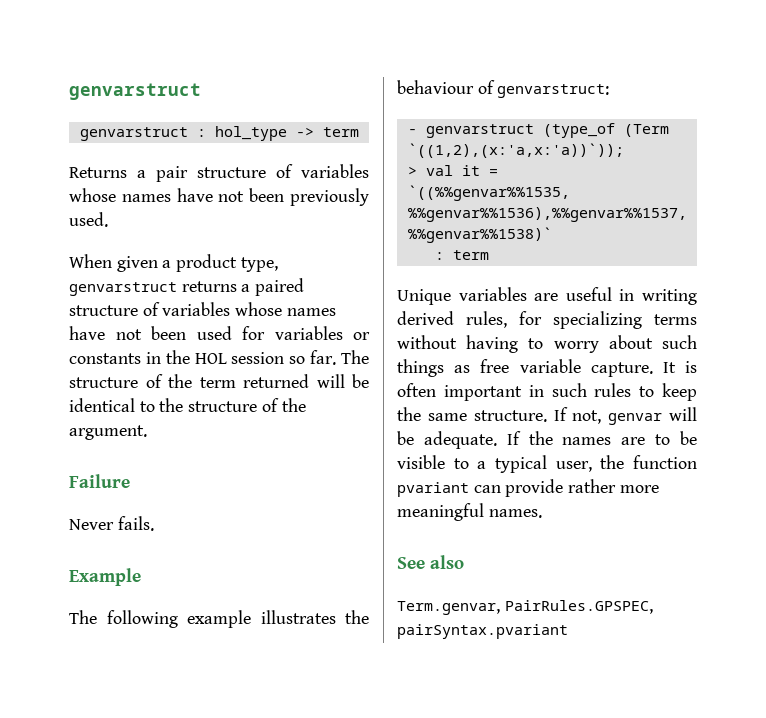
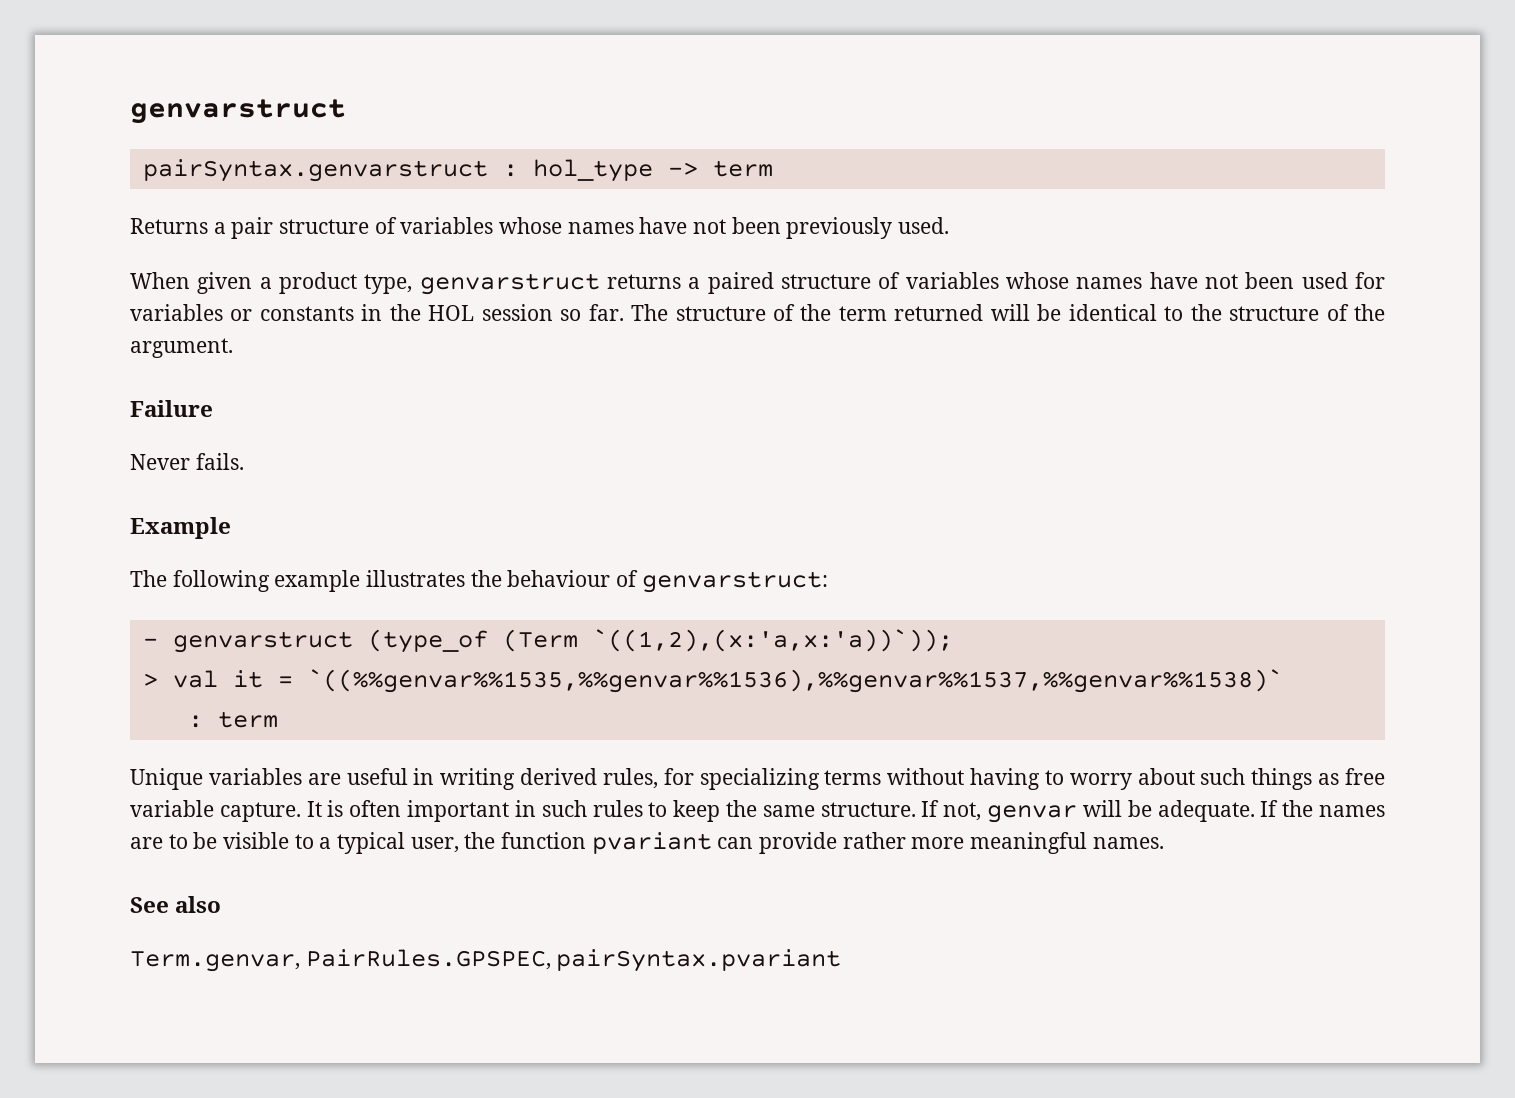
- genvarstruct : hol_type -> term
+ pairSyntax.genvarstruct : hol_type -> term

